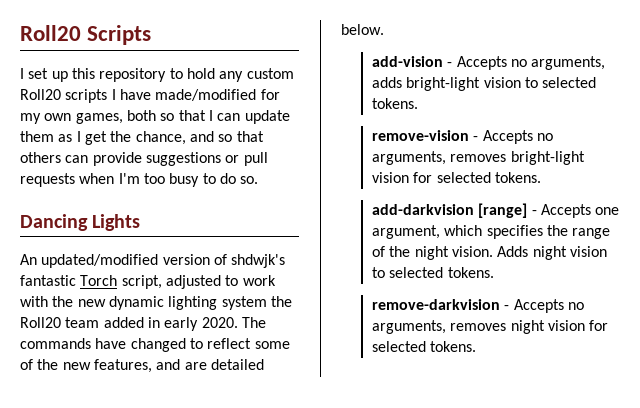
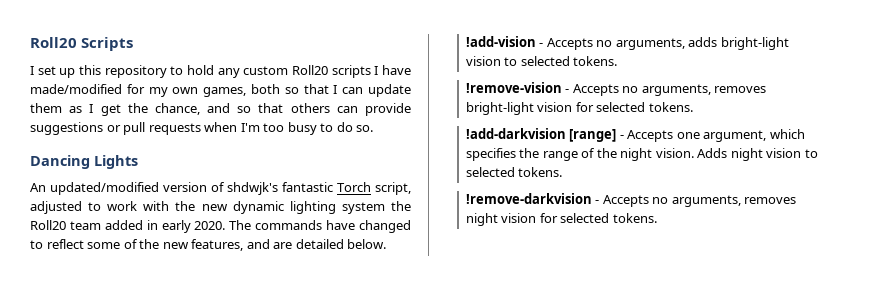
- add-vision - Accepts no arguments, adds bright-light vision to selected tokens.
+ !add-vision - Accepts no arguments, adds bright-light vision to selected tokens.
- remove-vision - Accepts no arguments, removes bright-light vision for selected tokens.
+ !remove-vision - Accepts no arguments, removes bright-light vision for selected tokens.
- add-darkvision [range] - Accepts one argument, which specifies the range of the night vision.
+ !add-darkvision [range] - Accepts one argument, which specifies the range of the night vision.
- remove-darkvision - Accepts no arguments, removes night vision for selected tokens.
+ !remove-darkvision - Accepts no arguments, removes night vision for selected tokens.

